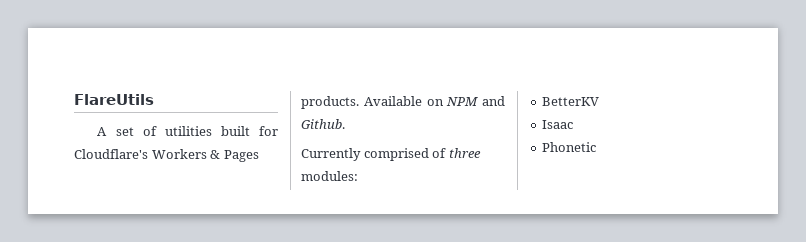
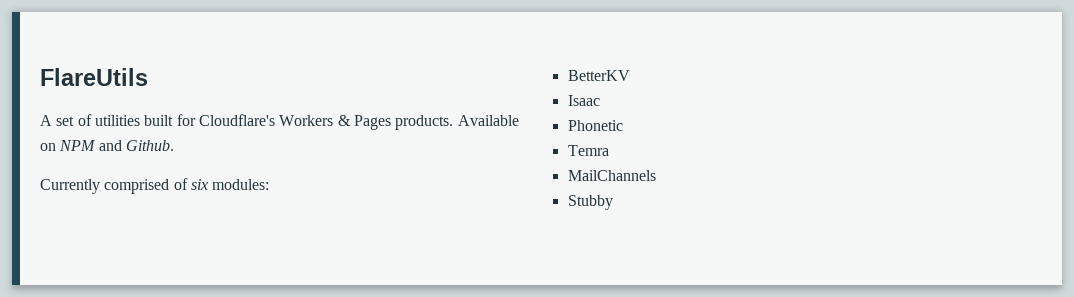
- Currently comprised of three modules:
+ Currently comprised of six modules:
+ Temra
+ MailChannels
+ Stubby

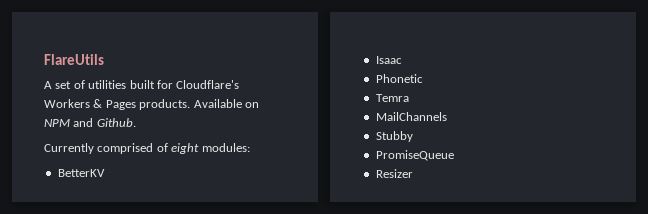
- Currently comprised of six modules:
+ Currently comprised of eight modules:
+ PromiseQueue
+ Resizer

